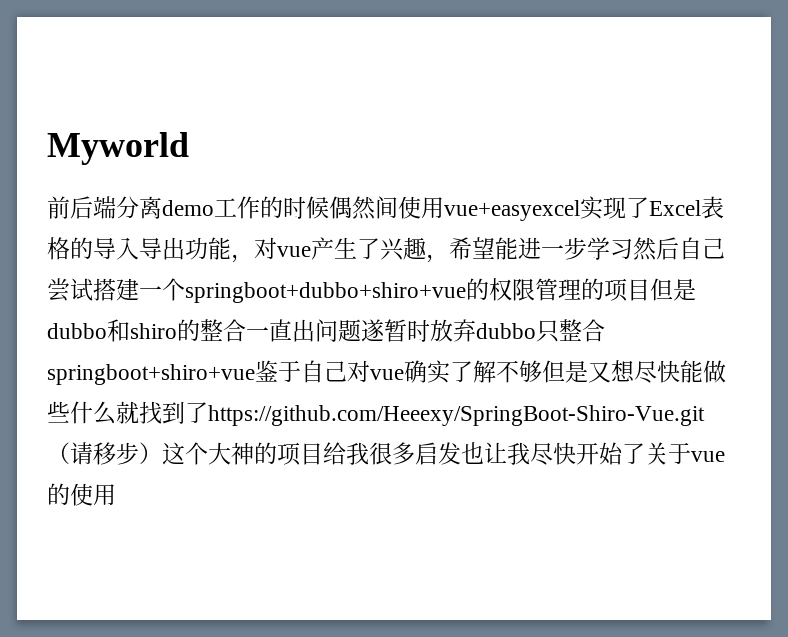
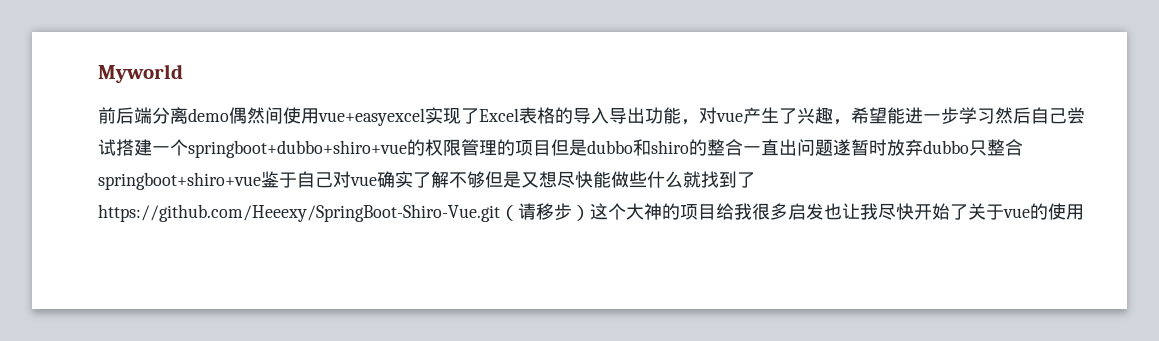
- 前后端分离demo工作的时候偶然间使用vue+easyexcel实现了Excel表格的导入导出功能，对vue产生了兴趣，希望能进一步学习然后自己尝试搭建一个springboot+dubbo+shiro+vue的权限管理的项目但是dubbo和shiro的整合一直出问题遂暂时放弃dubbo只整合springboot+shiro+vue鉴于自己对vue确实了解不够但是又想尽快能做些什么就找到了https://github.com/Heeexy/SpringBoot-Shiro-Vue.git（请移步）这个大神的项目给我很多启发也让我尽快开始了关于vue的使用
+ 前后端分离demo偶然间使用vue+easyexcel实现了Excel表格的导入导出功能，对vue产生了兴趣，希望能进一步学习然后自己尝试搭建一个springboot+dubbo+shiro+vue的权限管理的项目但是dubbo和shiro的整合一直出问题遂暂时放弃dubbo只整合springboot+shiro+vue鉴于自己对vue确实了解不够但是又想尽快能做些什么就找到了https://github.com/Heeexy/SpringBoot-Shiro-Vue.git（请移步）这个大神的项目给我很多启发也让我尽快开始了关于vue的使用

